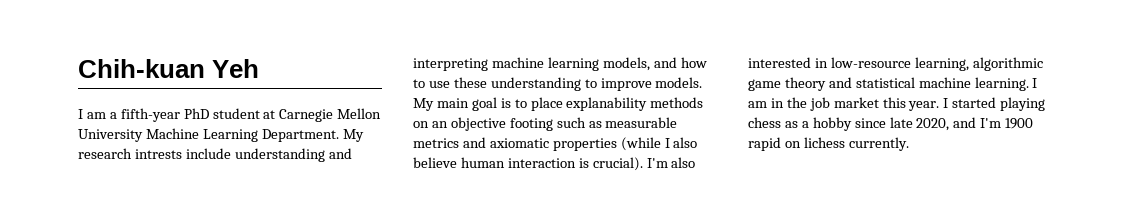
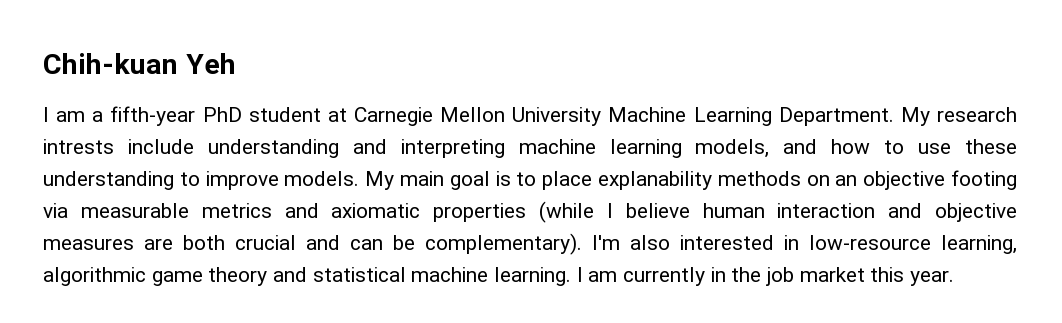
- My main goal is to place explanability methods on an objective footing such as measurable metrics and axiomatic properties (while I also believe human interaction is crucial).
+ My main goal is to place explanability methods on an objective footing via measurable metrics and axiomatic properties (while I believe human interaction and objective measures are both crucial and can be complementary).
- I am in the job market this year. I started playing chess as a hobby since late 2020, and I'm 1900 rapid on lichess currently.
+ I am currently in the job market this year.

